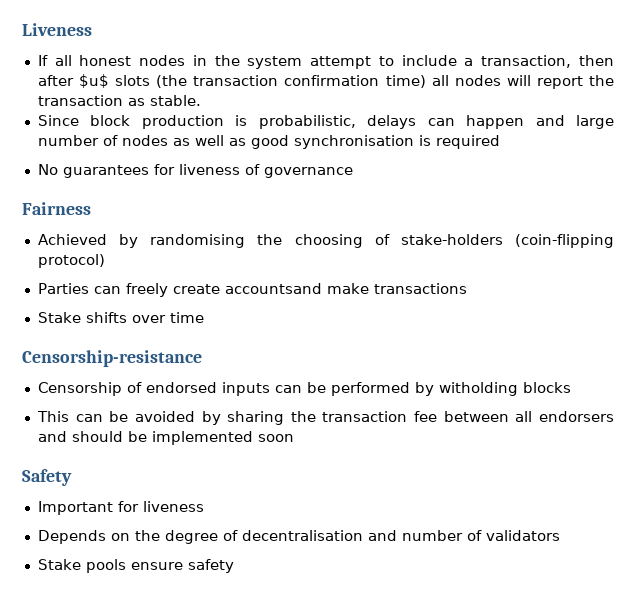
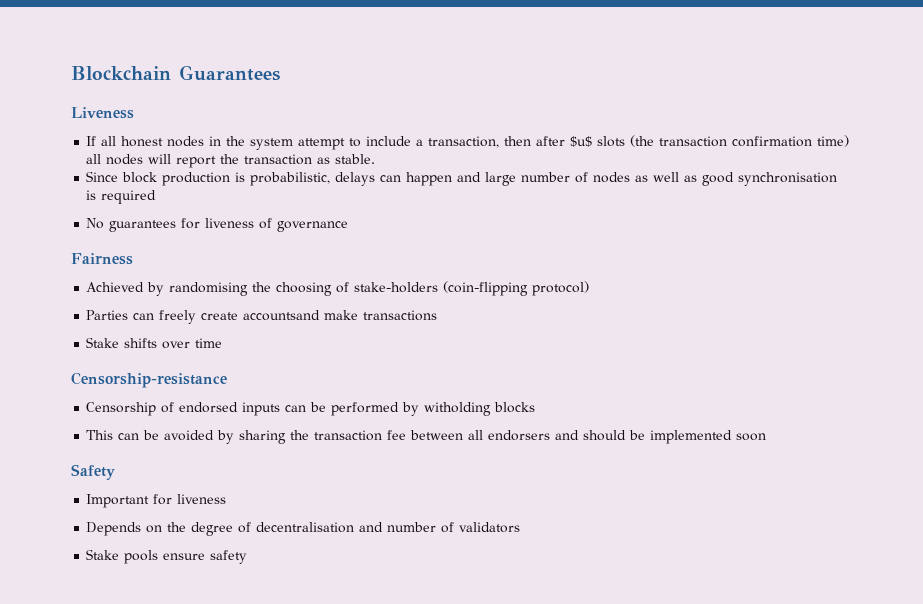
+ Blockchain Guarantees

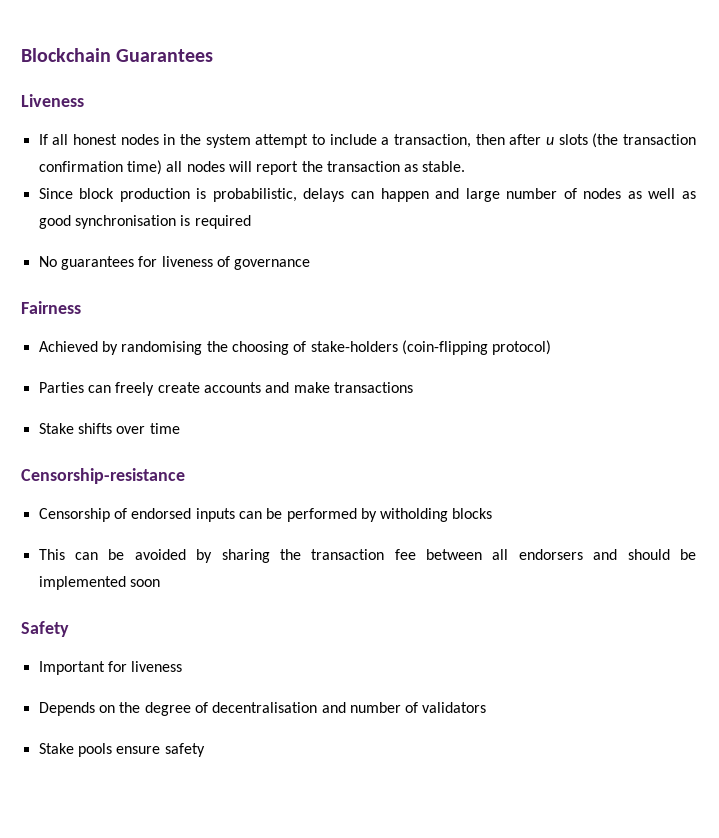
- If all honest nodes in the system attempt to include a transaction, then after $u$ slots (the transaction confirmation time) all nodes will report the transaction as stable.
+ If all honest nodes in the system attempt to include a transaction, then after u slots (the transaction confirmation time) all nodes will report the transaction as stable.
- Parties can freely create accountsand make transactions
+ Parties can freely create accounts and make transactions

